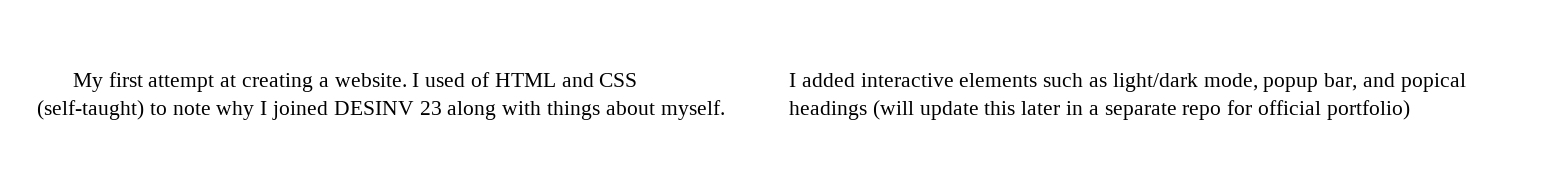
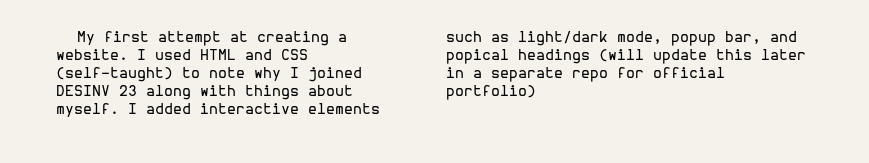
- I used of HTML and CSS (self-taught) to note why I joined DESINV 23 along with things about myself.
+ I used HTML and CSS (self-taught) to note why I joined DESINV 23 along with things about myself.

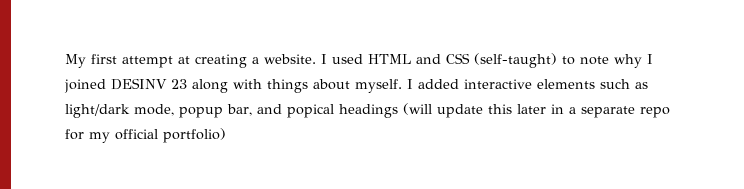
- I added interactive elements such as light/dark mode, popup bar, and popical headings (will update this later in a separate repo for official portfolio)
+ I added interactive elements such as light/dark mode, popup bar, and popical headings (will update this later in a separate repo for my official portfolio)

